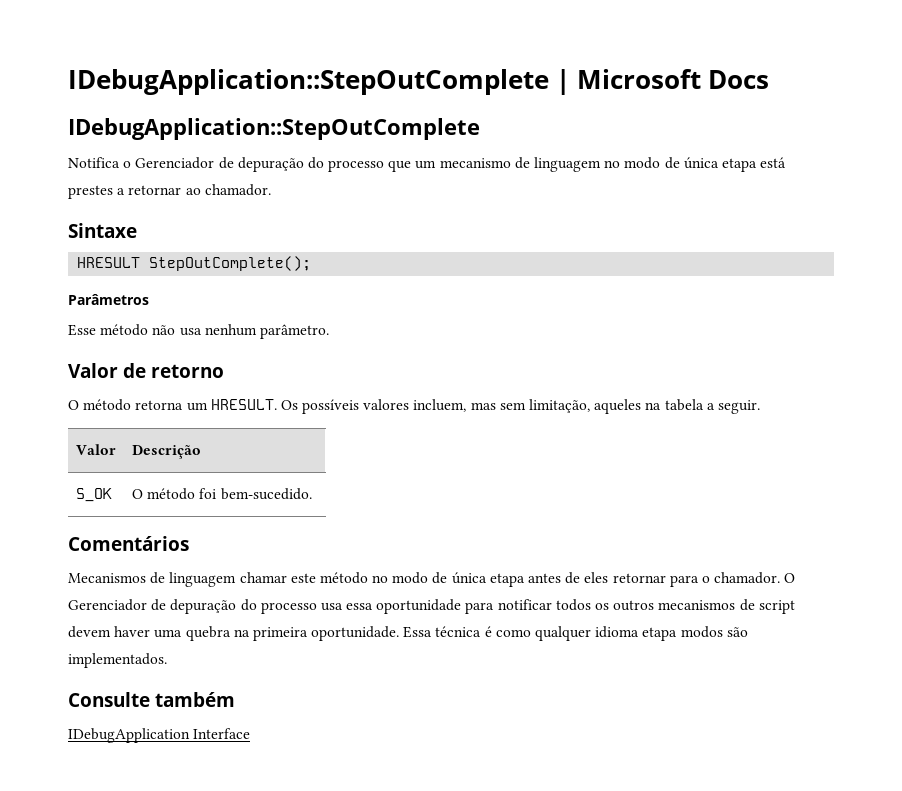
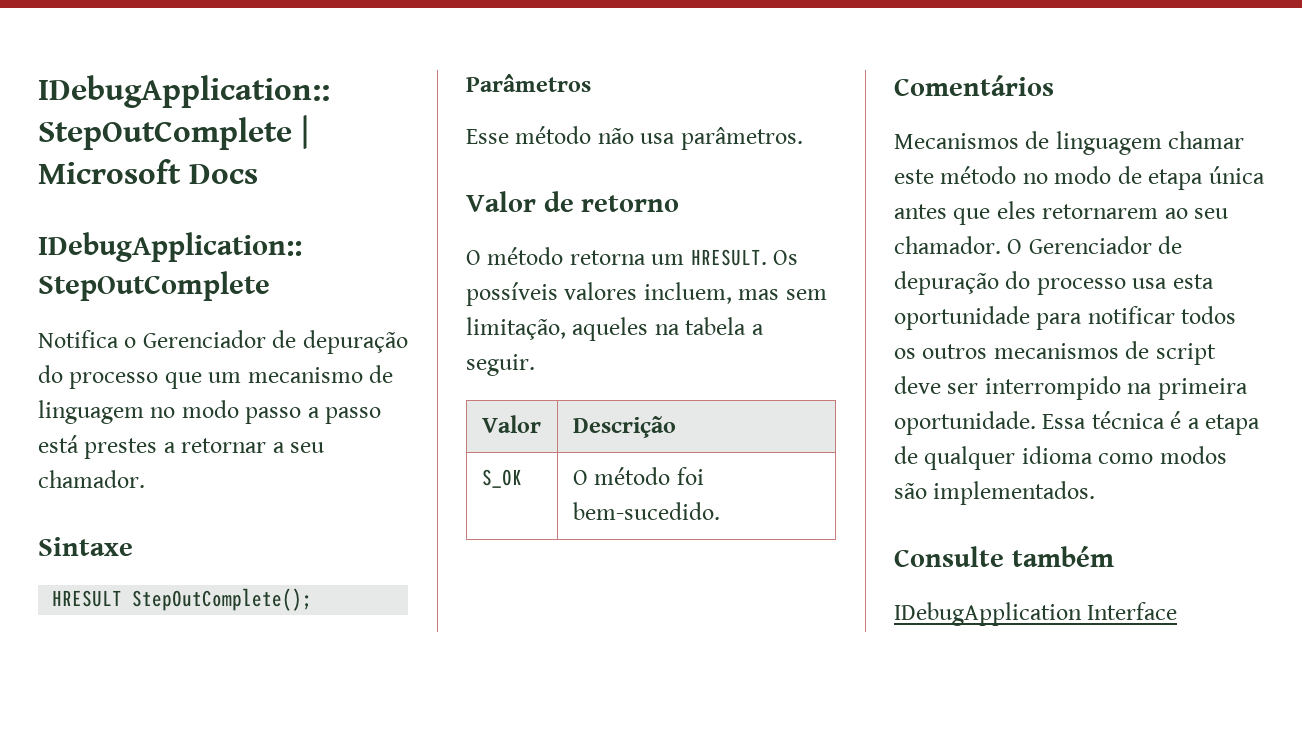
- Notifica o Gerenciador de depuração do processo que um mecanismo de linguagem no modo de única etapa está prestes a retornar ao chamador.
+ Notifica o Gerenciador de depuração do processo que um mecanismo de linguagem no modo passo a passo está prestes a retornar a seu chamador.
- Esse método não usa nenhum parâmetro.
+ Esse método não usa parâmetros.
- Mecanismos de linguagem chamar este método no modo de única etapa antes de eles retornar para o chamador.
+ Mecanismos de linguagem chamar este método no modo de etapa única antes que eles retornarem ao seu chamador.
- O Gerenciador de depuração do processo usa essa oportunidade para notificar todos os outros mecanismos de script devem haver uma quebra na primeira oportunidade.
+ O Gerenciador de depuração do processo usa esta oportunidade para notificar todos os outros mecanismos de script deve ser interrompido na primeira oportunidade.
- Essa técnica é como qualquer idioma etapa modos são implementados.
+ Essa técnica é a etapa de qualquer idioma como modos são implementados.

